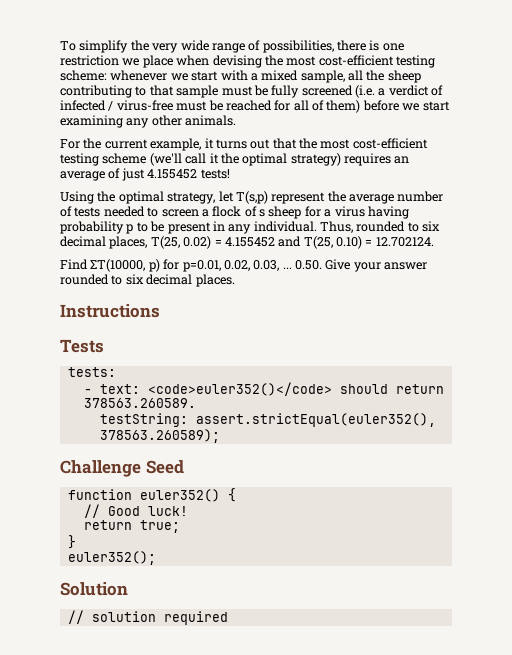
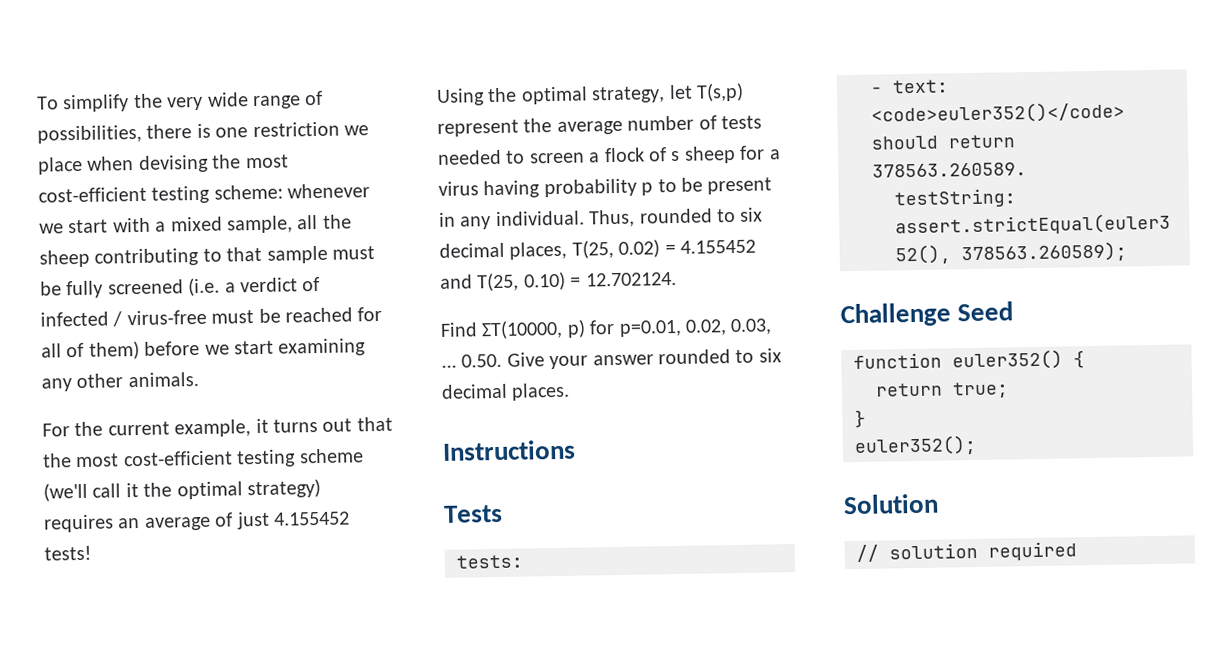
- // Good luck!

